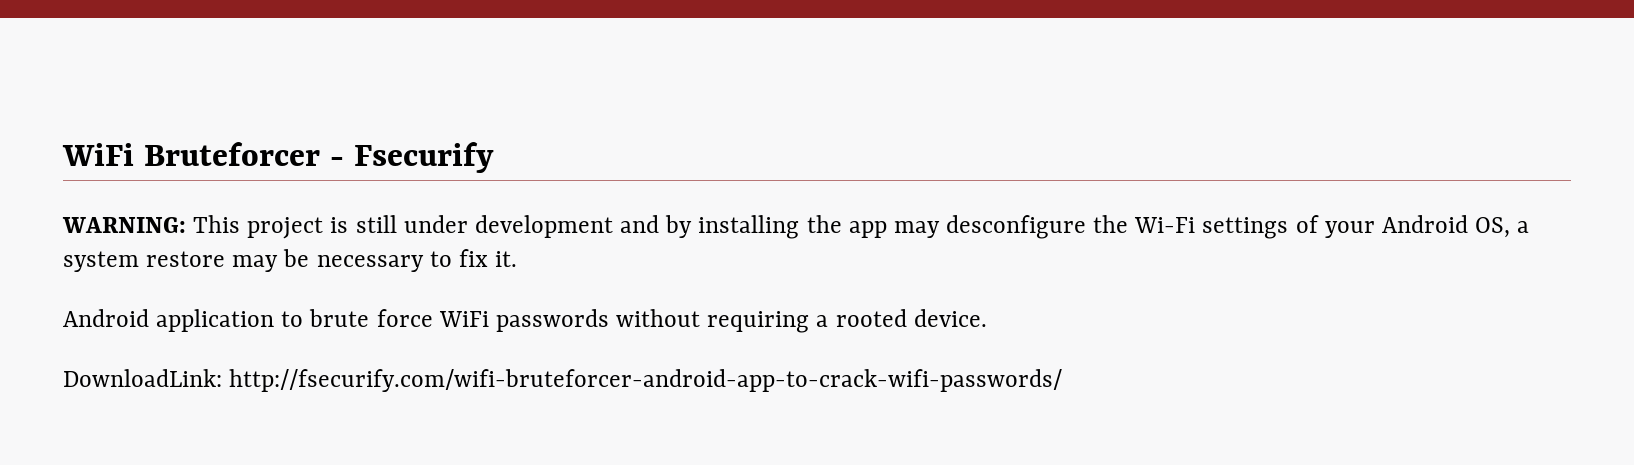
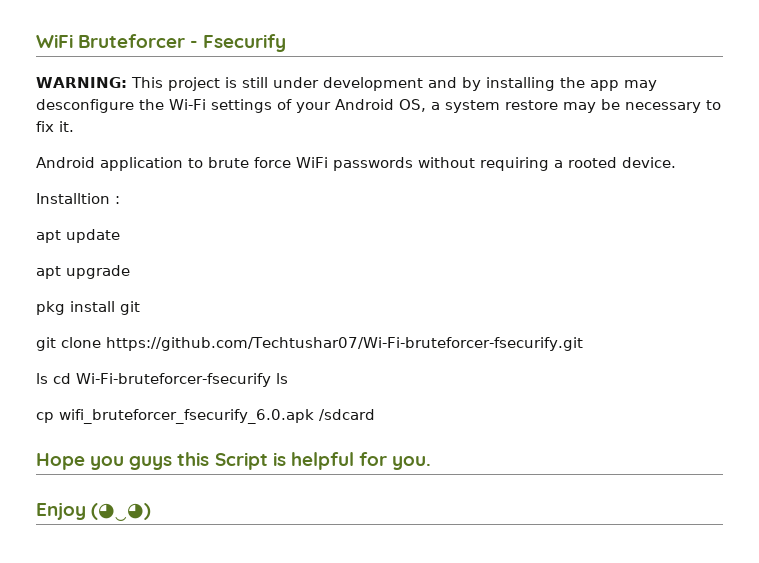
- DownloadLink: http://fsecurify.com/wifi-bruteforcer-android-app-to-crack-wifi-passwords/
+ Installtion :
+ apt update
+ apt upgrade
+ pkg install git
+ git clone https://github.com/Techtushar07/Wi-Fi-bruteforcer-fsecurify.git
+ ls cd Wi-Fi-bruteforcer-fsecurify ls
+ cp wifi_bruteforcer_fsecurify_6.0.apk /sdcard
+ Hope you guys this Script is helpful for you.
+ Enjoy (◕‿◕)

